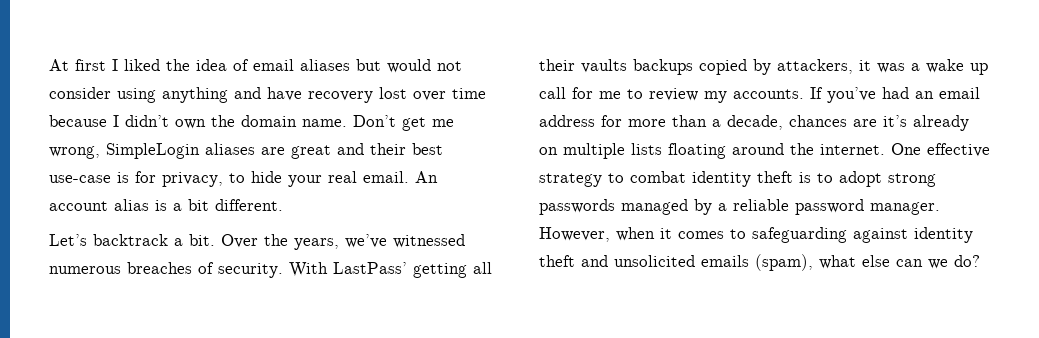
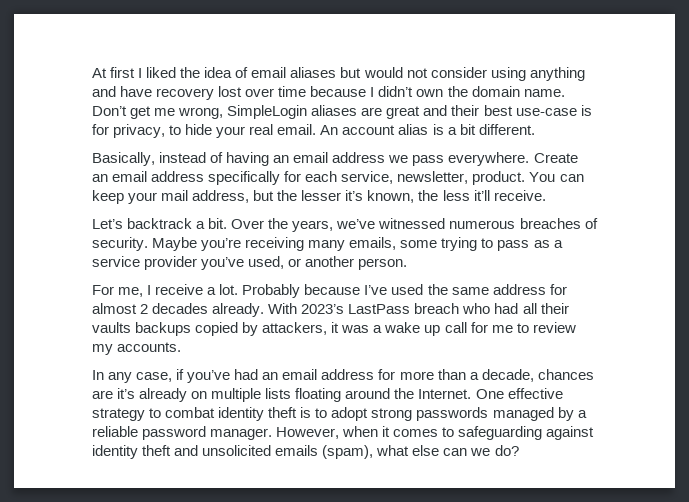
+ Basically, instead of having an email address we pass everywhere. Create an email address specifically for each service, newsletter, product. You can keep your mail address, but the lesser it’s known, the less it’ll receive.
- With LastPass’ getting all their vaults backups copied by attackers, it was a wake up call for me to review my accounts. If you’ve had an email address for more than a decade, chances are it’s already on multiple lists floating around the internet.
+ Maybe you’re receiving many emails, some trying to pass as a service provider you’ve used, or another person.
+ For me, I receive a lot. Probably because I’ve used the same address for almost 2 decades already. With 2023’s LastPass breach who had all their vaults backups copied by attackers, it was a wake up call for me to review my accounts.
+ In any case, if you’ve had an email address for more than a decade, chances are it’s already on multiple lists floating around the Internet.

